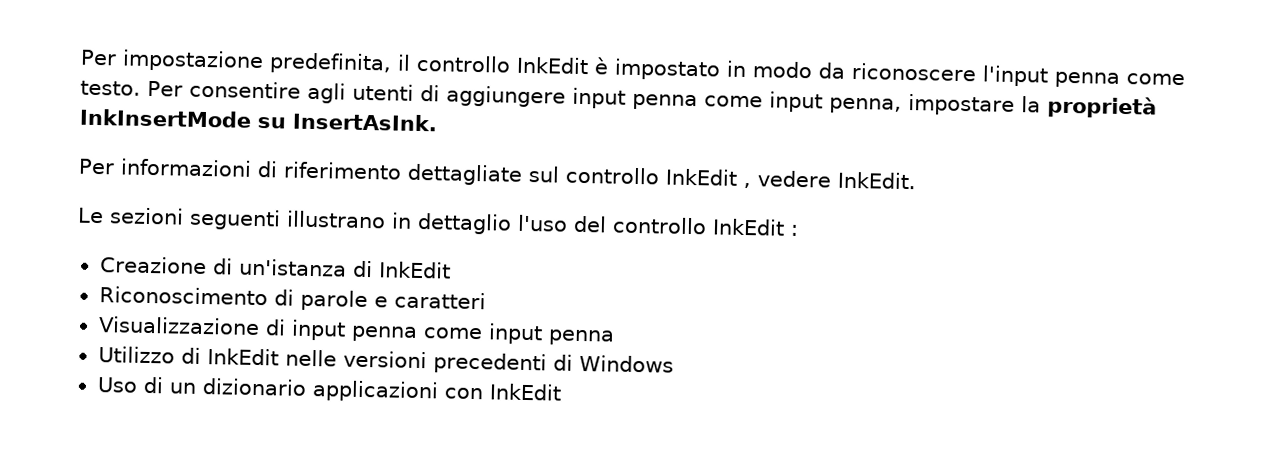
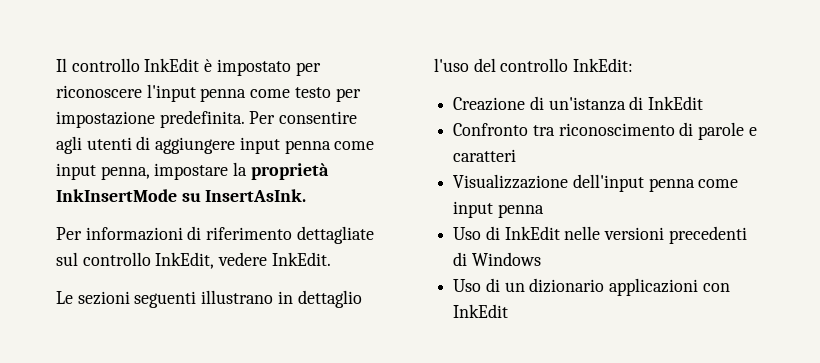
- Per impostazione predefinita, il controllo InkEdit è impostato in modo da riconoscere l'input penna come testo.
+ Il controllo InkEdit è impostato per riconoscere l'input penna come testo per impostazione predefinita.
- Per informazioni di riferimento dettagliate sul controllo InkEdit , vedere InkEdit.
+ Per informazioni di riferimento dettagliate sul controllo InkEdit, vedere InkEdit.
- Le sezioni seguenti illustrano in dettaglio l'uso del controllo InkEdit :
+ Le sezioni seguenti illustrano in dettaglio l'uso del controllo InkEdit:
- Riconoscimento di parole e caratteri
+ Confronto tra riconoscimento di parole e caratteri
- Visualizzazione di input penna come input penna
+ Visualizzazione dell'input penna come input penna
- Utilizzo di InkEdit nelle versioni precedenti di Windows
+ Uso di InkEdit nelle versioni precedenti di Windows

